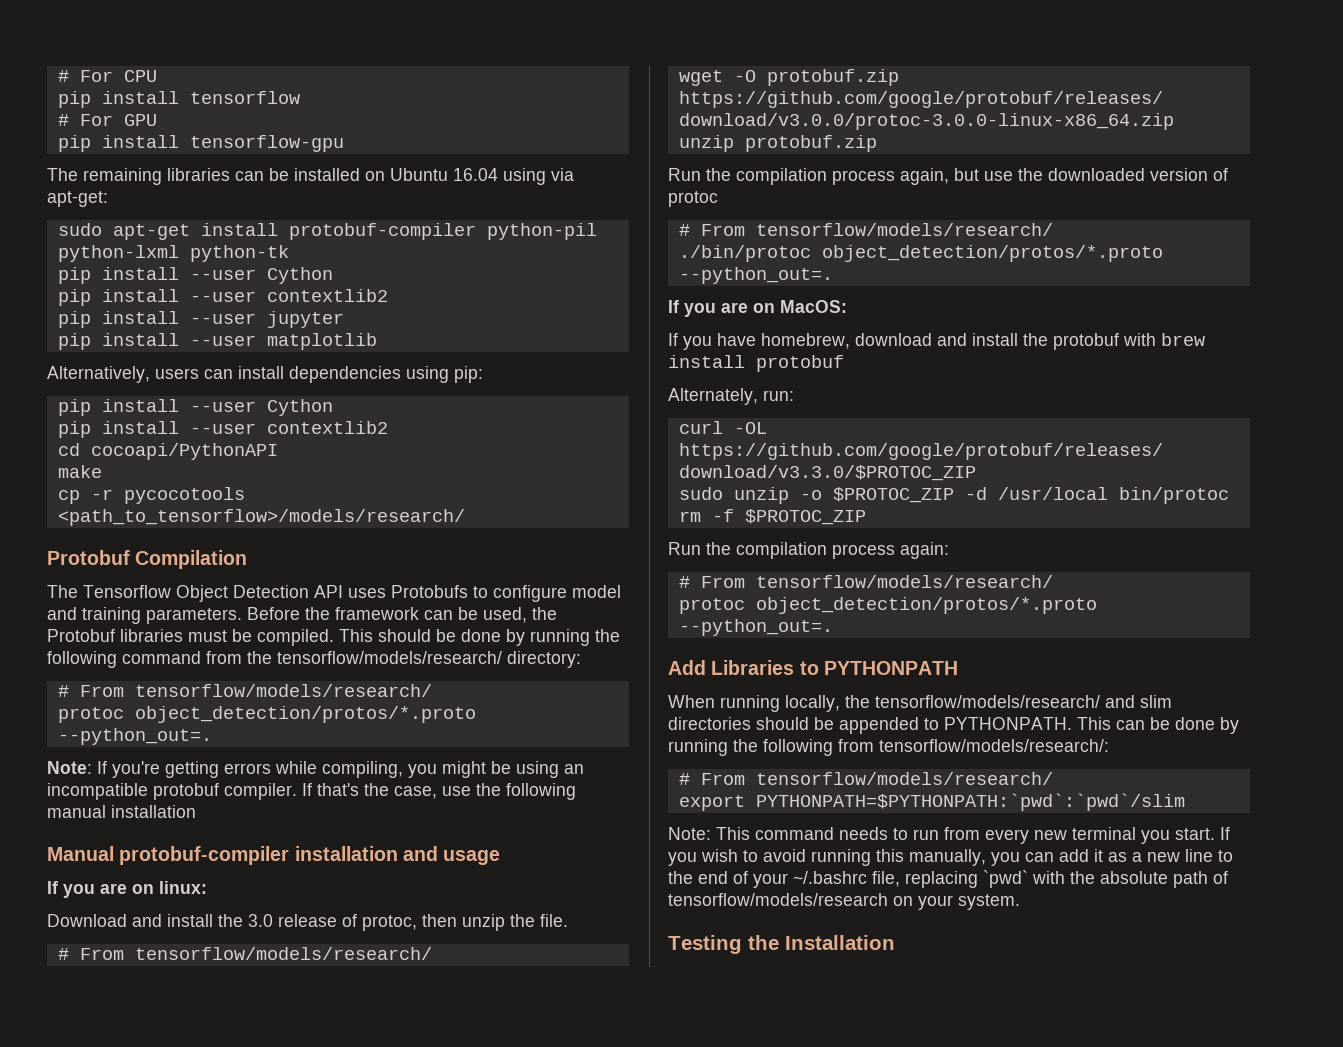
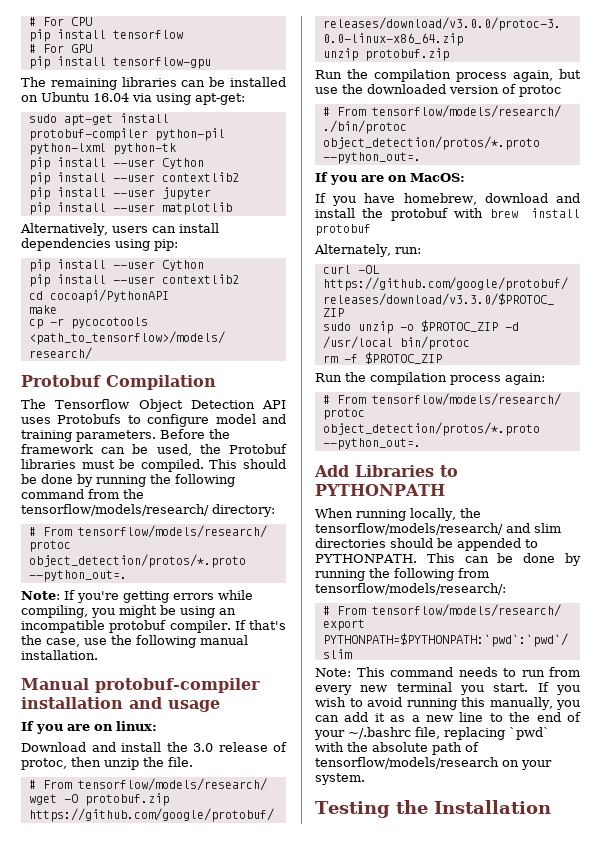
- The remaining libraries can be installed on Ubuntu 16.04 using via apt-get:
+ The remaining libraries can be installed on Ubuntu 16.04 via using apt-get:
- If that's the case, use the following manual installation
+ If that's the case, use the following manual installation.

